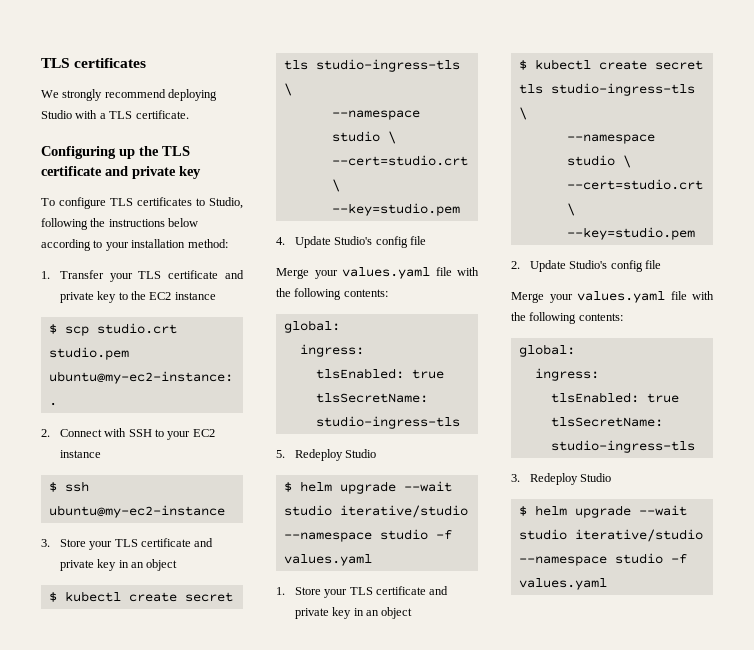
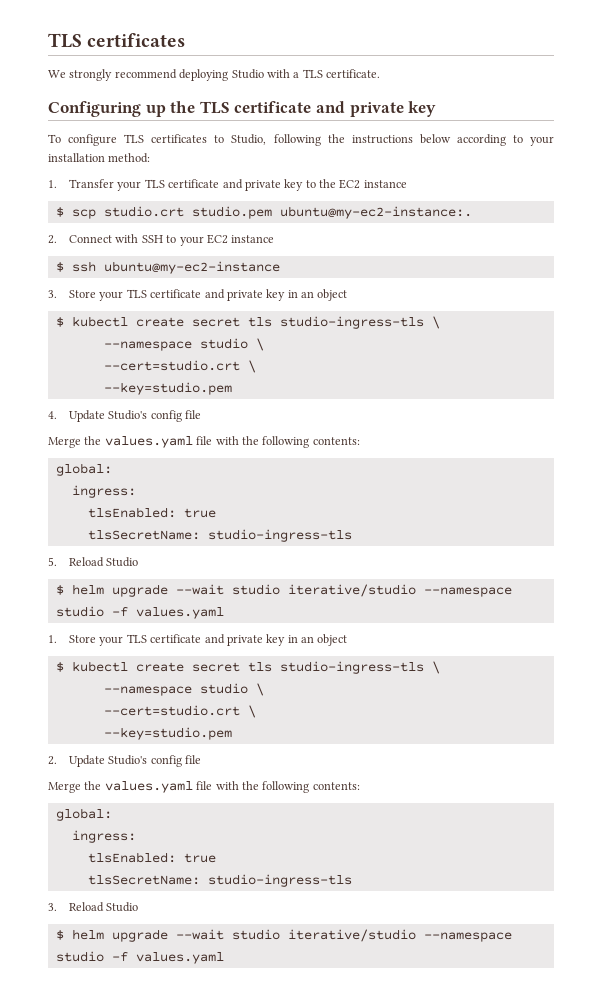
  4. Update Studio's config file
- Merge your values.yaml file with the following contents:
+ Merge the values.yaml file with the following contents:
- 5. Redeploy Studio
+ 5. Reload Studio
  2. Update Studio's config file
- Merge your values.yaml file with the following contents:
+ Merge the values.yaml file with the following contents:
- 3. Redeploy Studio
+ 3. Reload Studio

